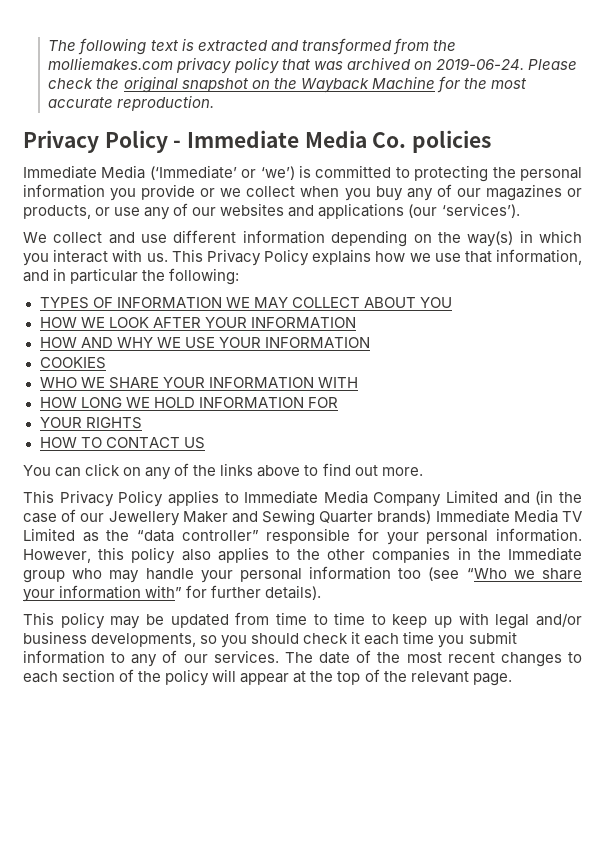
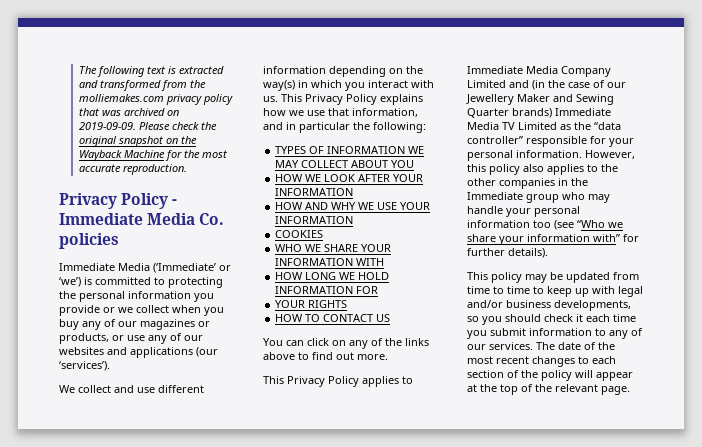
- The following text is extracted and transformed from the molliemakes.com privacy policy that was archived on 2019-06-24.
+ The following text is extracted and transformed from the molliemakes.com privacy policy that was archived on 2019-09-09.

